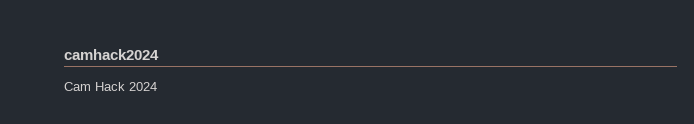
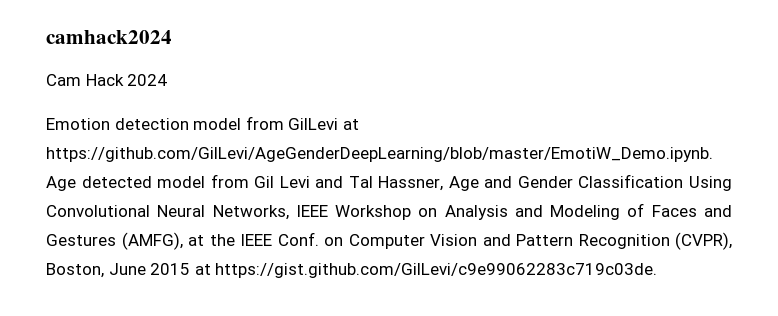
+ Emotion detection model from GilLevi at https://github.com/GilLevi/AgeGenderDeepLearning/blob/master/EmotiW_Demo.ipynb. Age detected model from Gil Levi and Tal Hassner, Age and Gender Classification Using Convolutional Neural Networks, IEEE Workshop on Analysis and Modeling of Faces and Gestures (AMFG), at the IEEE Conf. on Computer Vision and Pattern Recognition (CVPR), Boston, June 2015 at https://gist.github.com/GilLevi/c9e99062283c719c03de.

